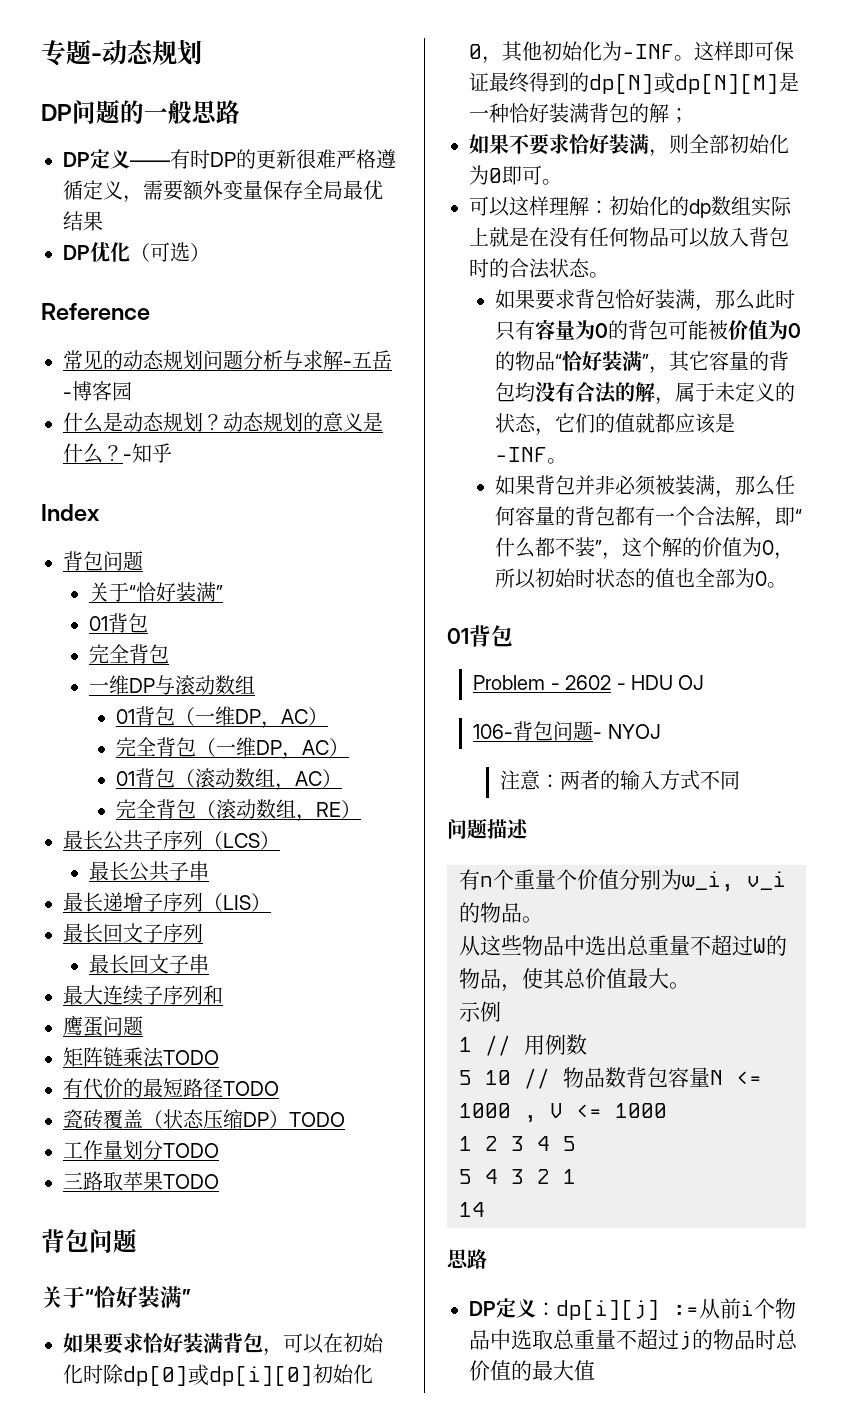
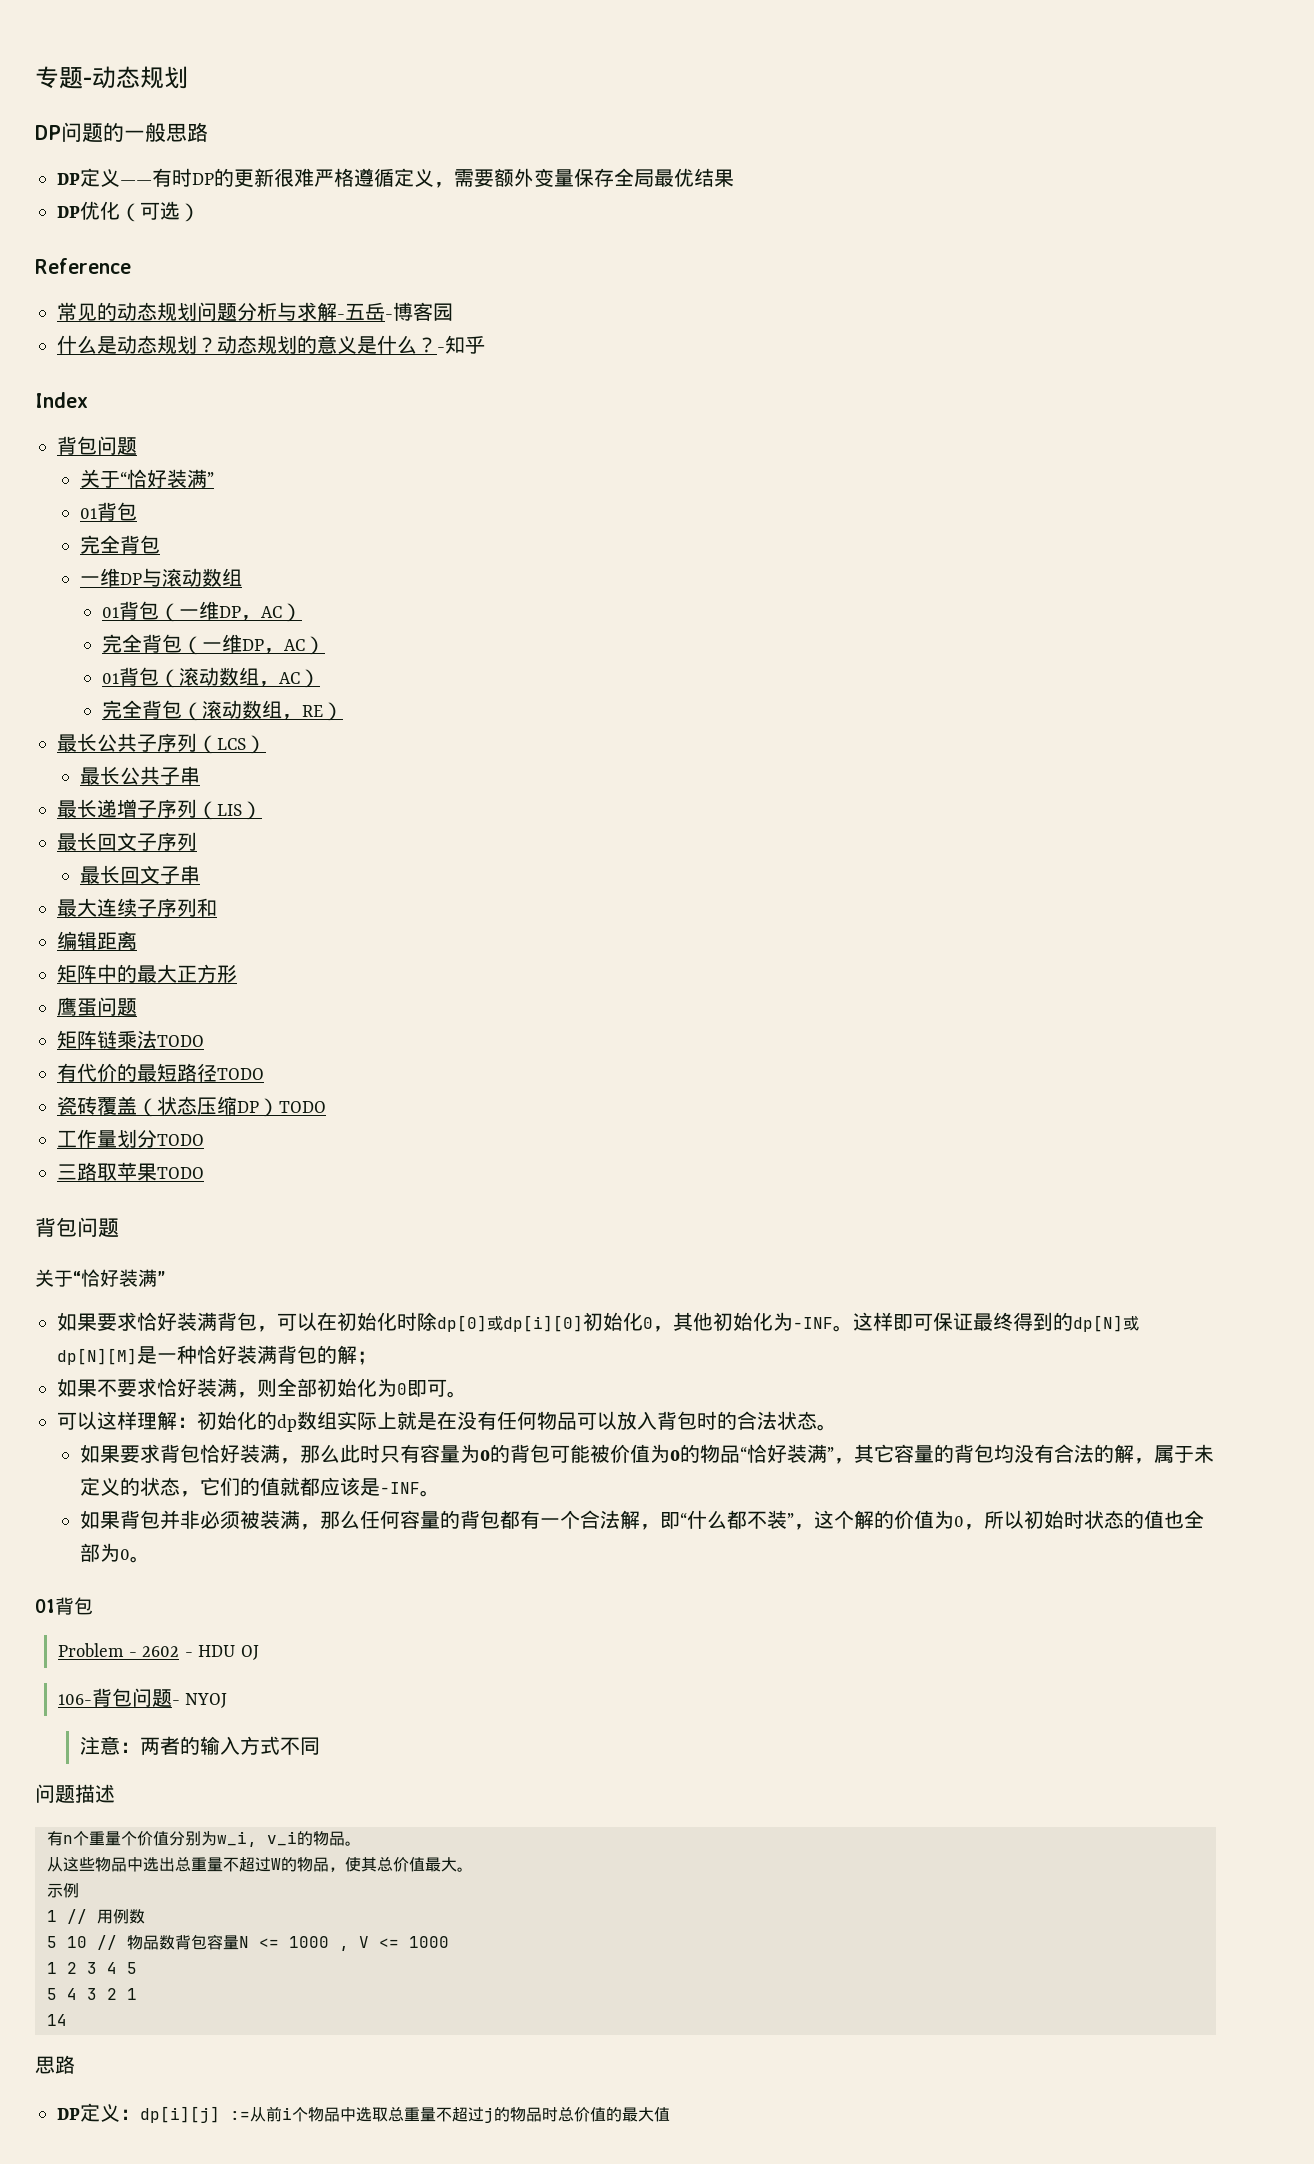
+ 编辑距离
+ 矩阵中的最大正方形

